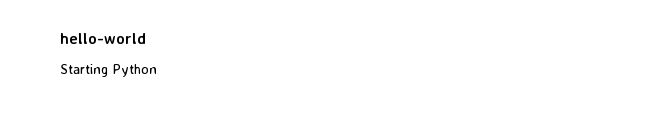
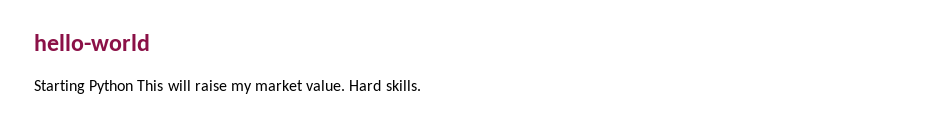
- Starting Python
+ Starting Python This will raise my market value. Hard skills.

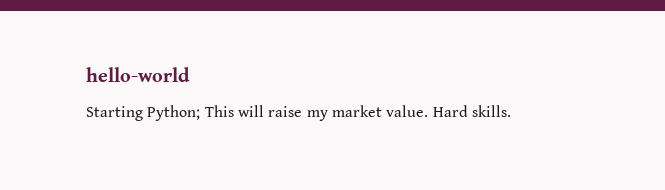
- Starting Python This will raise my market value.
+ Starting Python; This will raise my market value.

